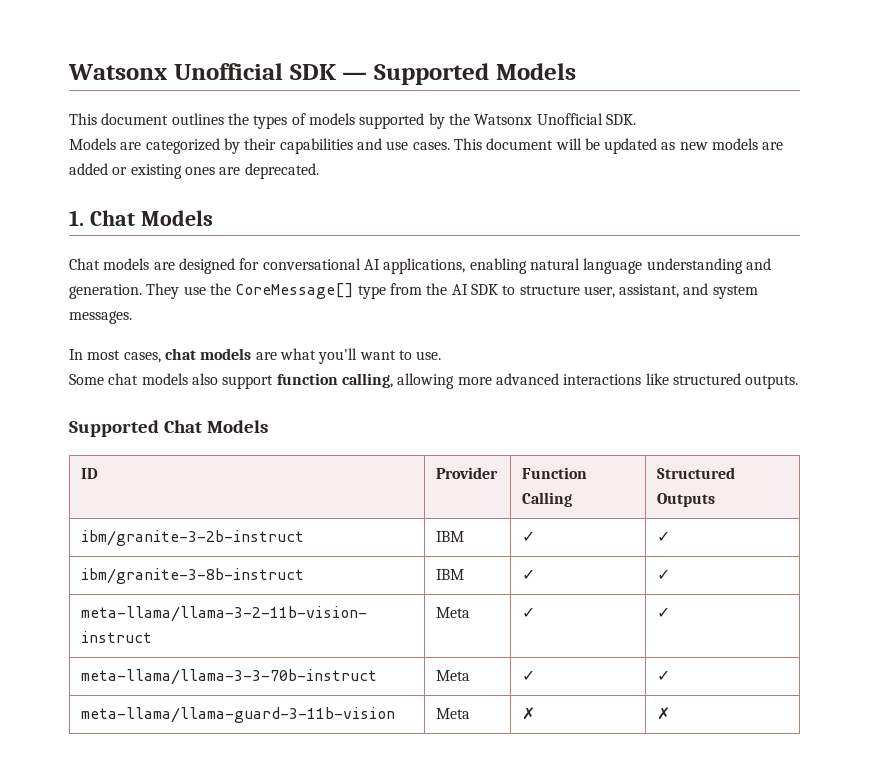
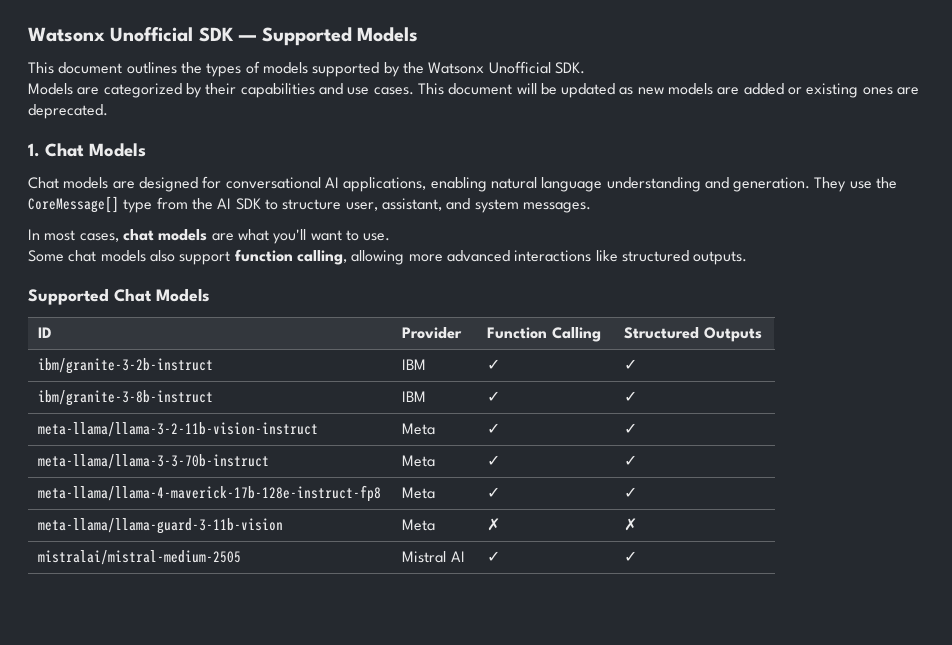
+ meta-llama/llama-4-maverick-17b-128e-instruct-fp8 | Meta | ✓ | ✓
+ mistralai/mistral-medium-2505 | Mistral AI | ✓ | ✓

